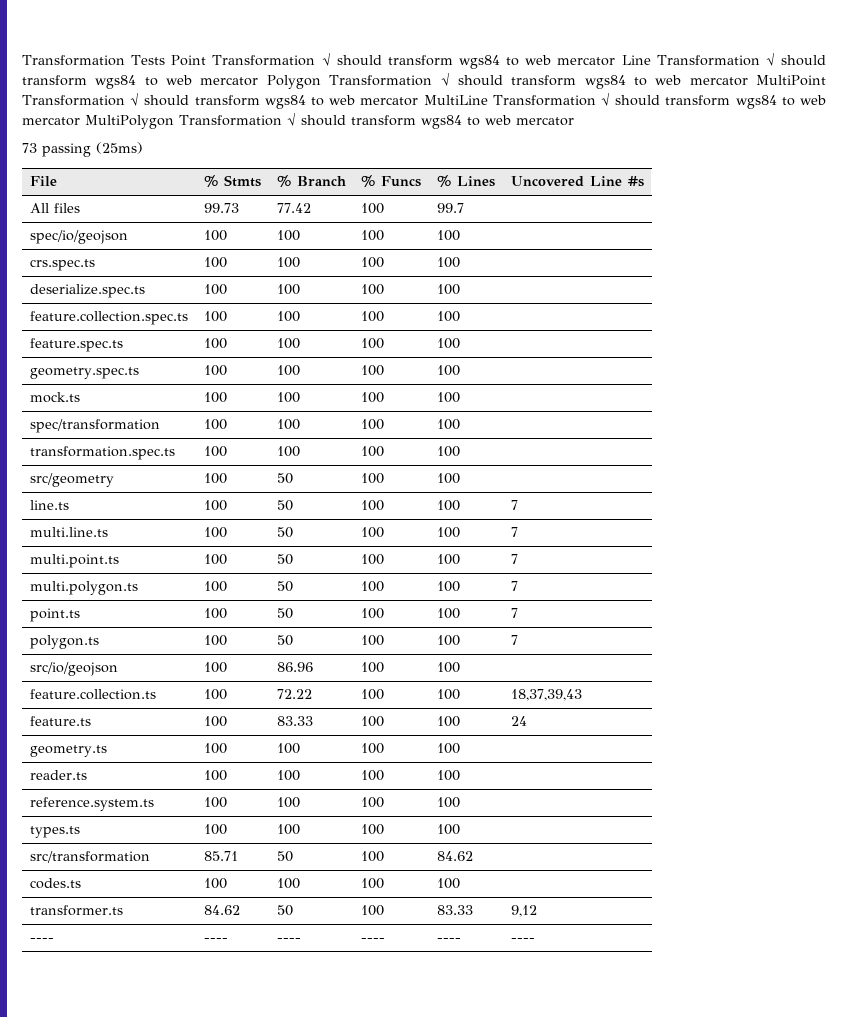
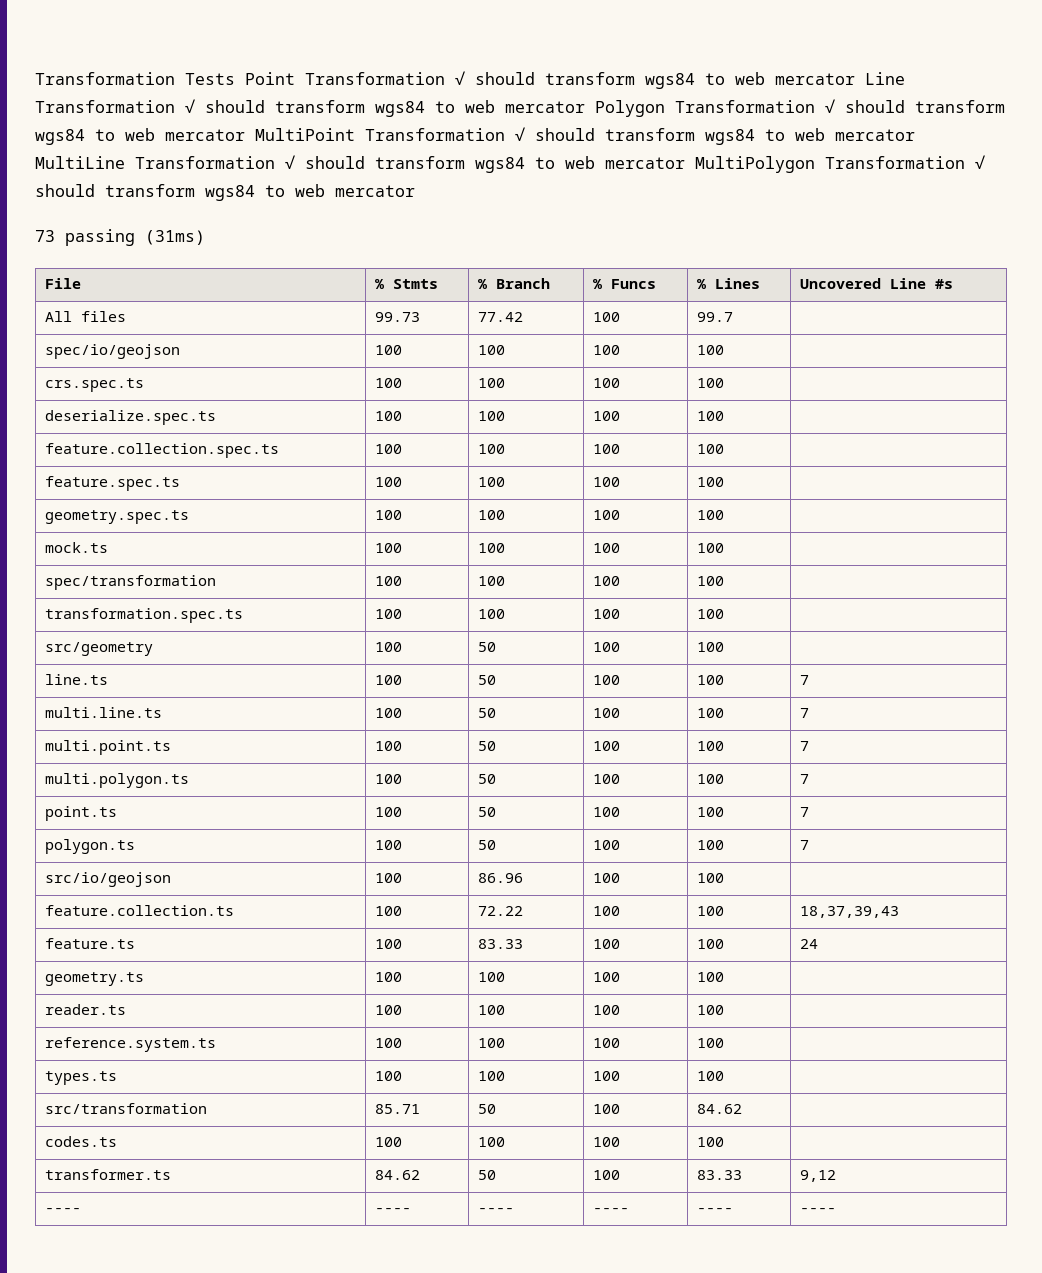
- 73 passing (25ms)
+ 73 passing (31ms)

